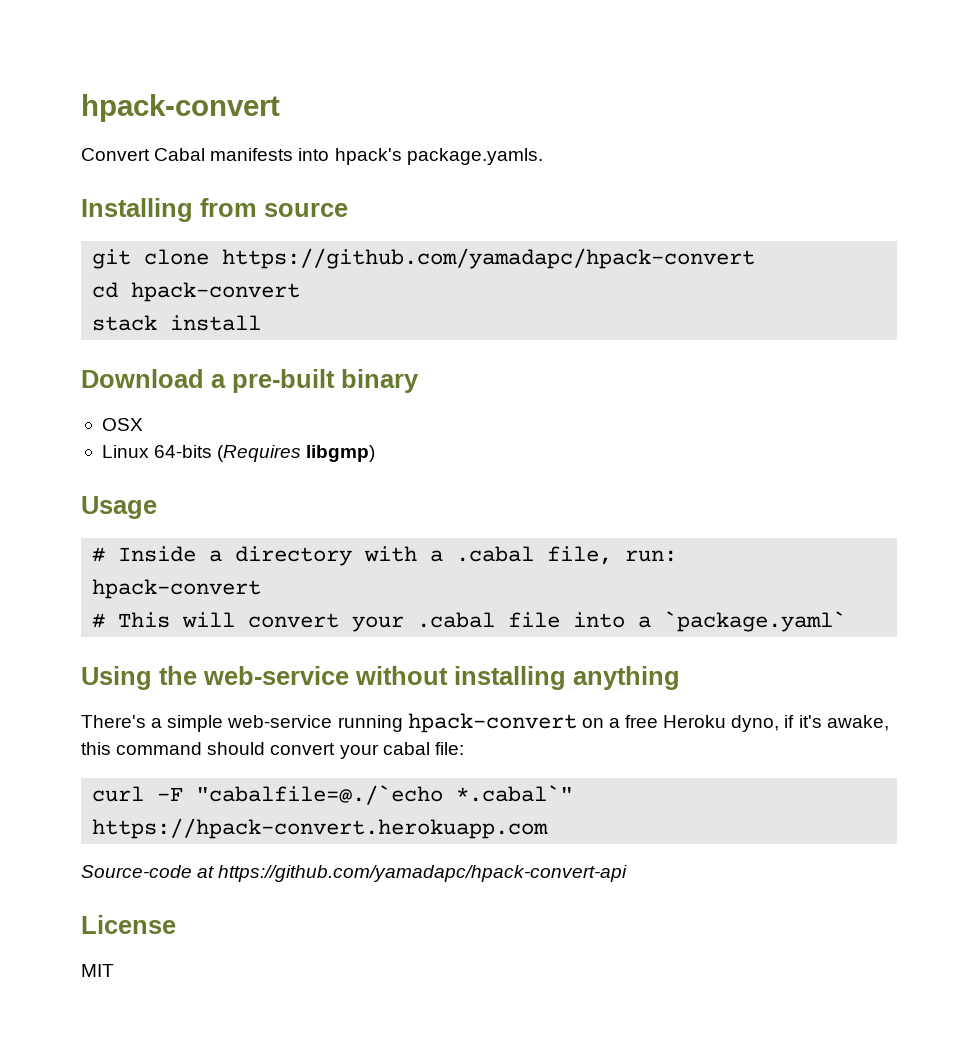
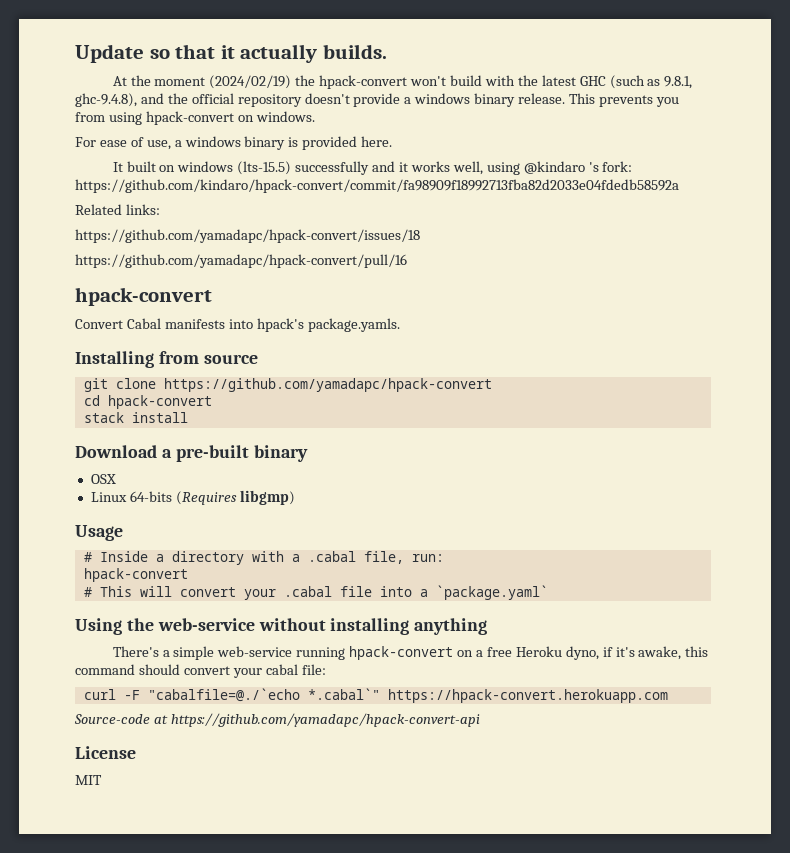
+ Update so that it actually builds.
+ At the moment (2024/02/19) the hpack-convert won't build with the latest GHC (such as 9.8.1, ghc-9.4.8), and the official repository doesn't provide a windows binary release. This prevents you from using hpack-convert on windows.
+ For ease of use, a windows binary is provided here.
+ It built on windows (lts-15.5) successfully and it works well, using @kindaro 's fork: https://github.com/kindaro/hpack-convert/commit/fa98909f18992713fba82d2033e04fdedb58592a
+ Related links:
+ https://github.com/yamadapc/hpack-convert/issues/18
+ https://github.com/yamadapc/hpack-convert/pull/16

